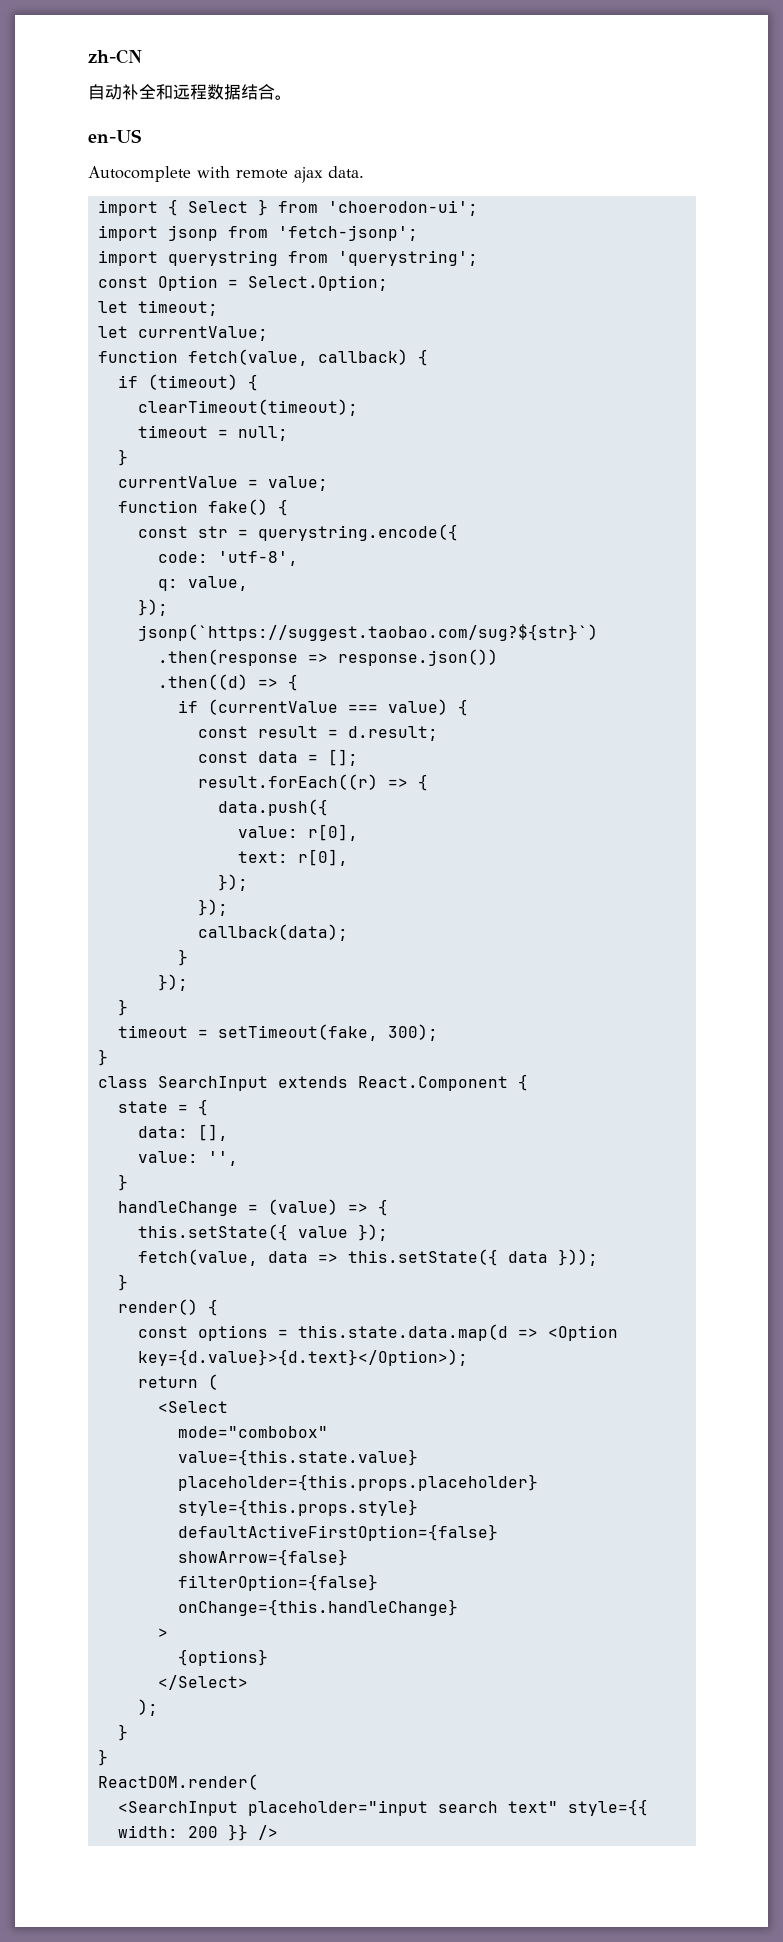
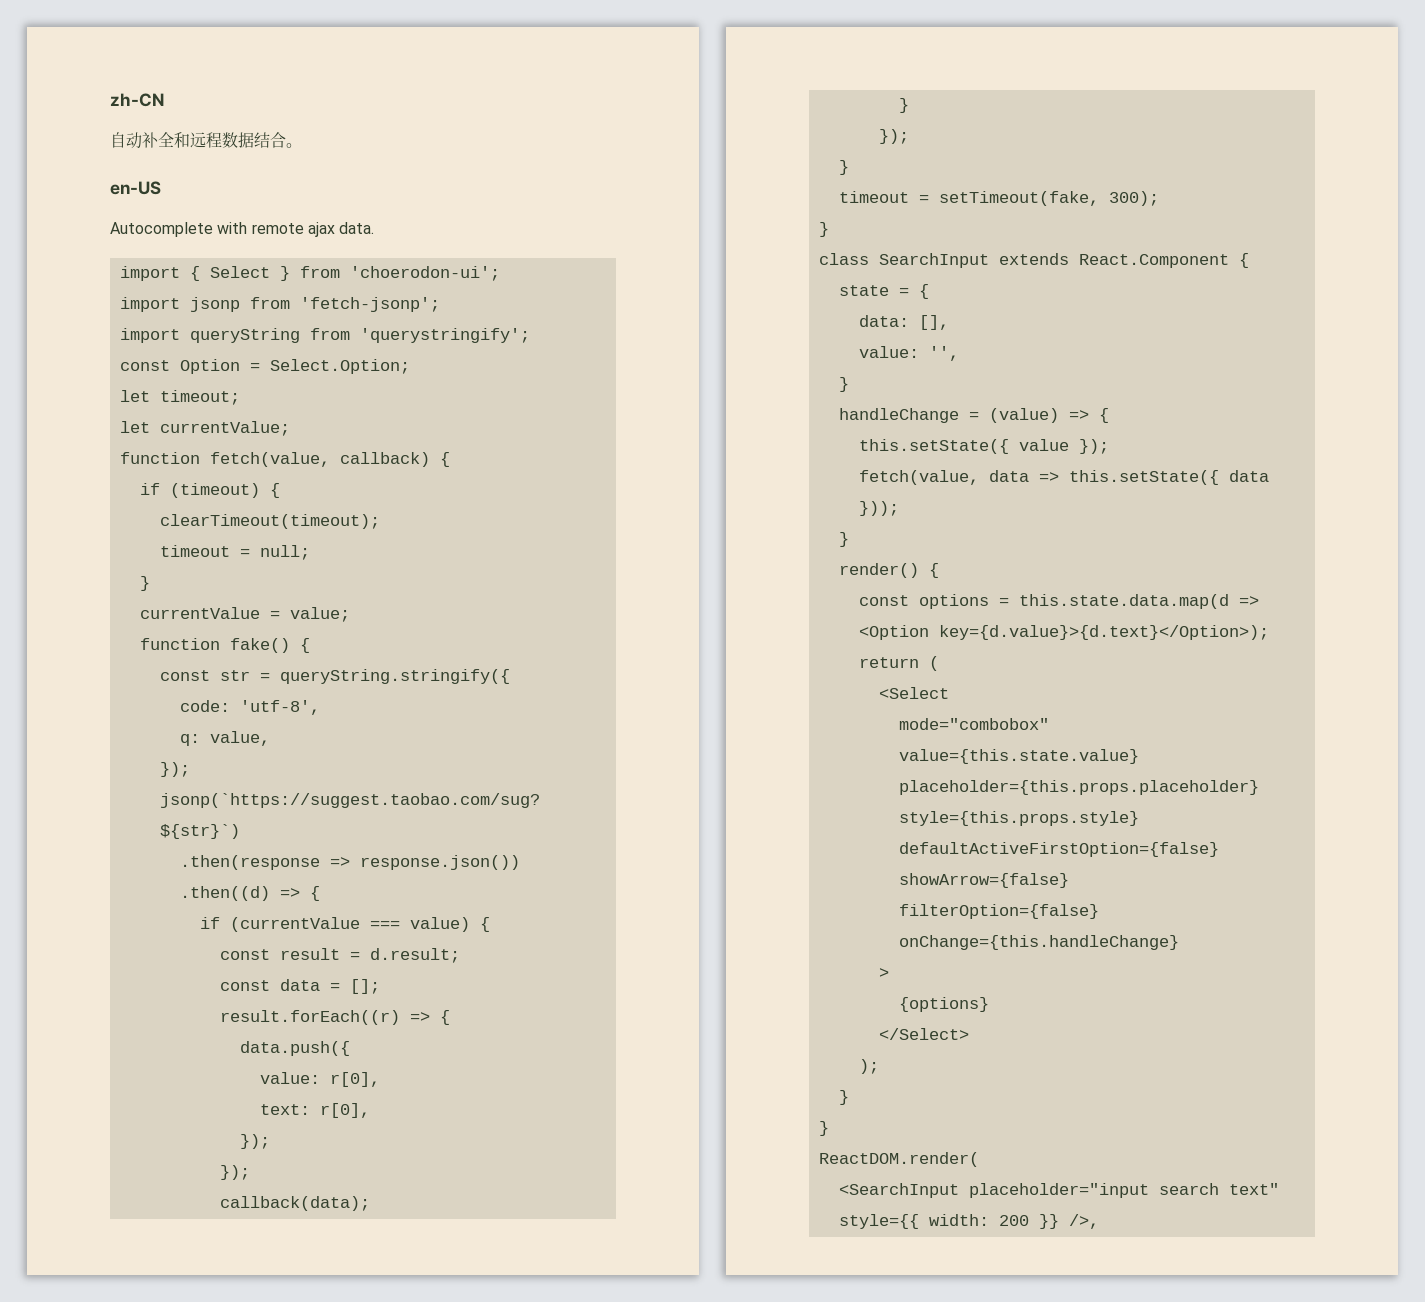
- import querystring from 'querystring';
+ import queryString from 'querystringify';
- const str = querystring.encode({
+ const str = queryString.stringify({
- <SearchInput placeholder="input search text" style={{ width: 200 }} />
+ <SearchInput placeholder="input search text" style={{ width: 200 }} />,

